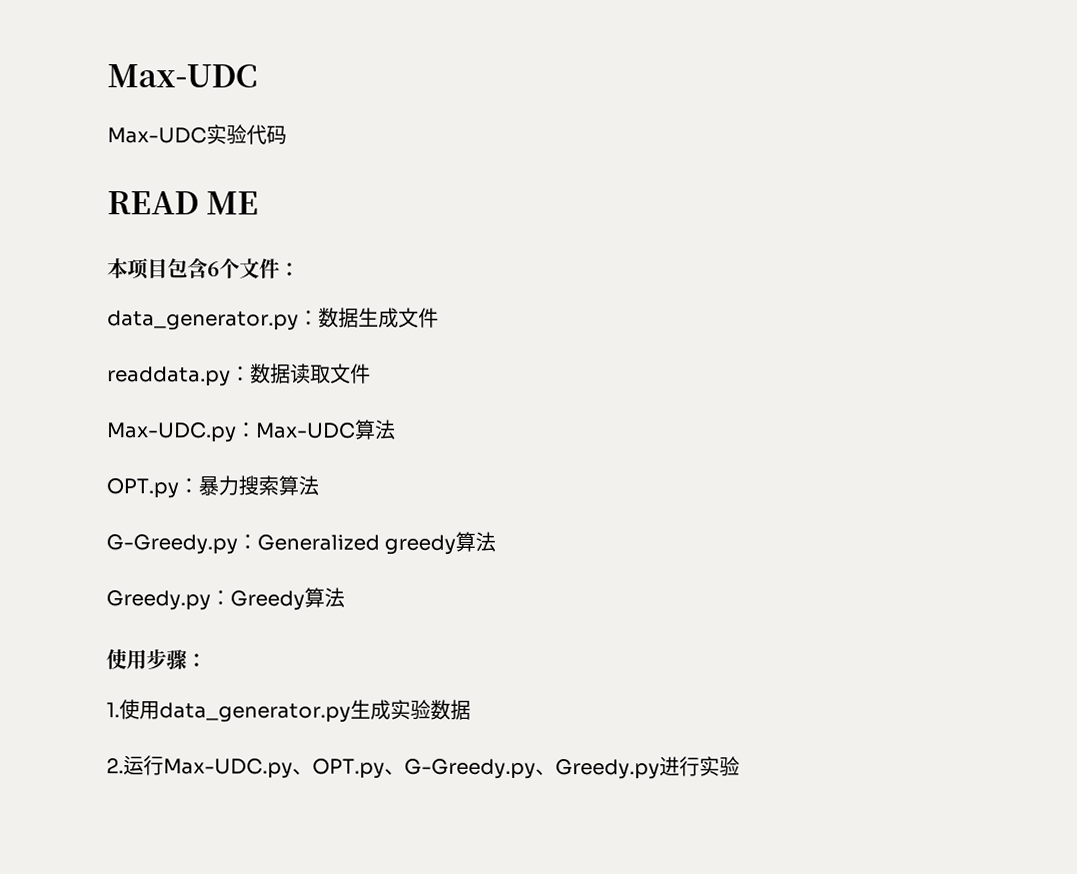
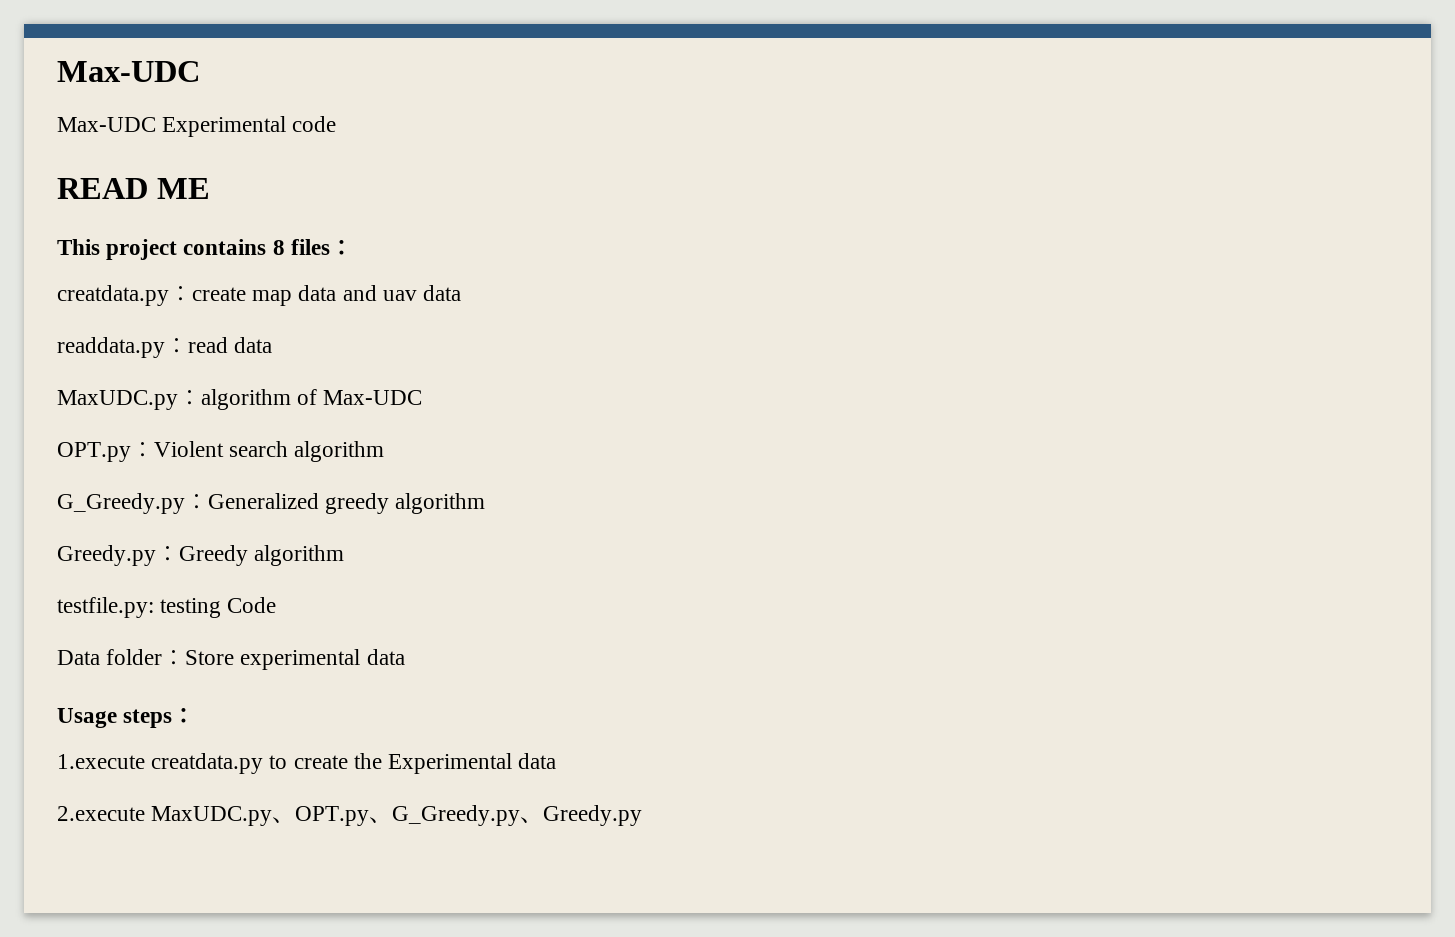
- Max-UDC实验代码
+ Max-UDC Experimental code
- 本项目包含6个文件：
- data_generator.py：数据生成文件
- readdata.py：数据读取文件
- Max-UDC.py：Max-UDC算法
+ This project contains 8 files：
+ creatdata.py：create map data and uav data
+ readdata.py：read data
+ MaxUDC.py：algorithm of Max-UDC
- OPT.py：暴力搜索算法
- G-Greedy.py：Generalized greedy算法
+ OPT.py：Violent search algorithm
+ G_Greedy.py：Generalized greedy algorithm
- Greedy.py：Greedy算法
- 使用步骤：
- 1.使用data_generator.py生成实验数据
- 2.运行Max-UDC.py、OPT.py、G-Greedy.py、Greedy.py进行实验
+ Greedy.py：Greedy algorithm
+ testfile.py: testing Code
+ Data folder：Store experimental data
+ Usage steps：
+ 1.execute creatdata.py to create the Experimental data
+ 2.execute MaxUDC.py、OPT.py、G_Greedy.py、Greedy.py

